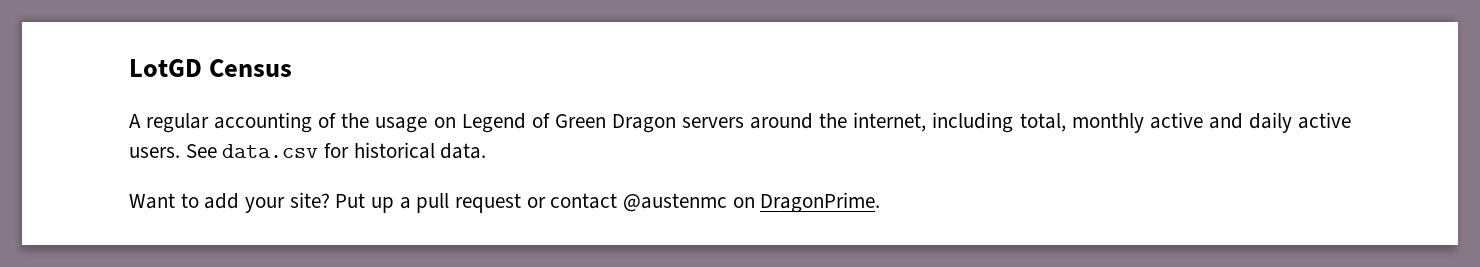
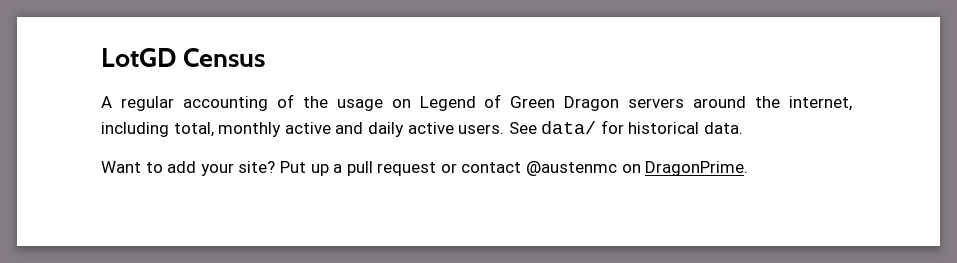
- See data.csv for historical data.
+ See data/ for historical data.

